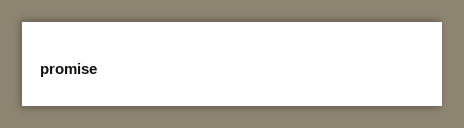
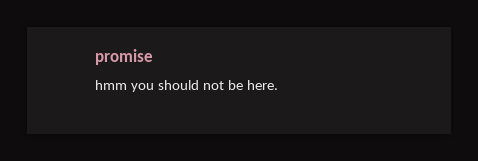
+ hmm you should not be here.

